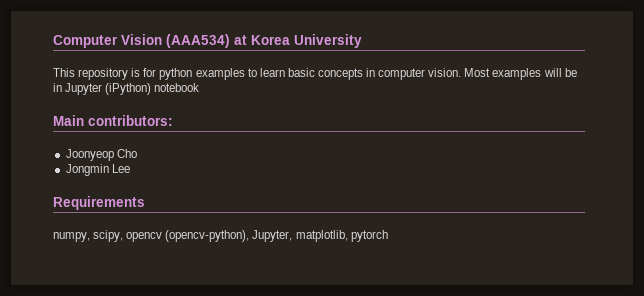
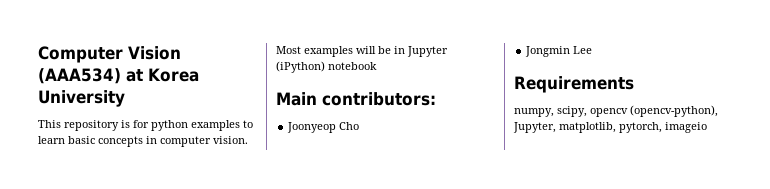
- numpy, scipy, opencv (opencv-python), Jupyter, matplotlib, pytorch
+ numpy, scipy, opencv (opencv-python), Jupyter, matplotlib, pytorch, imageio

